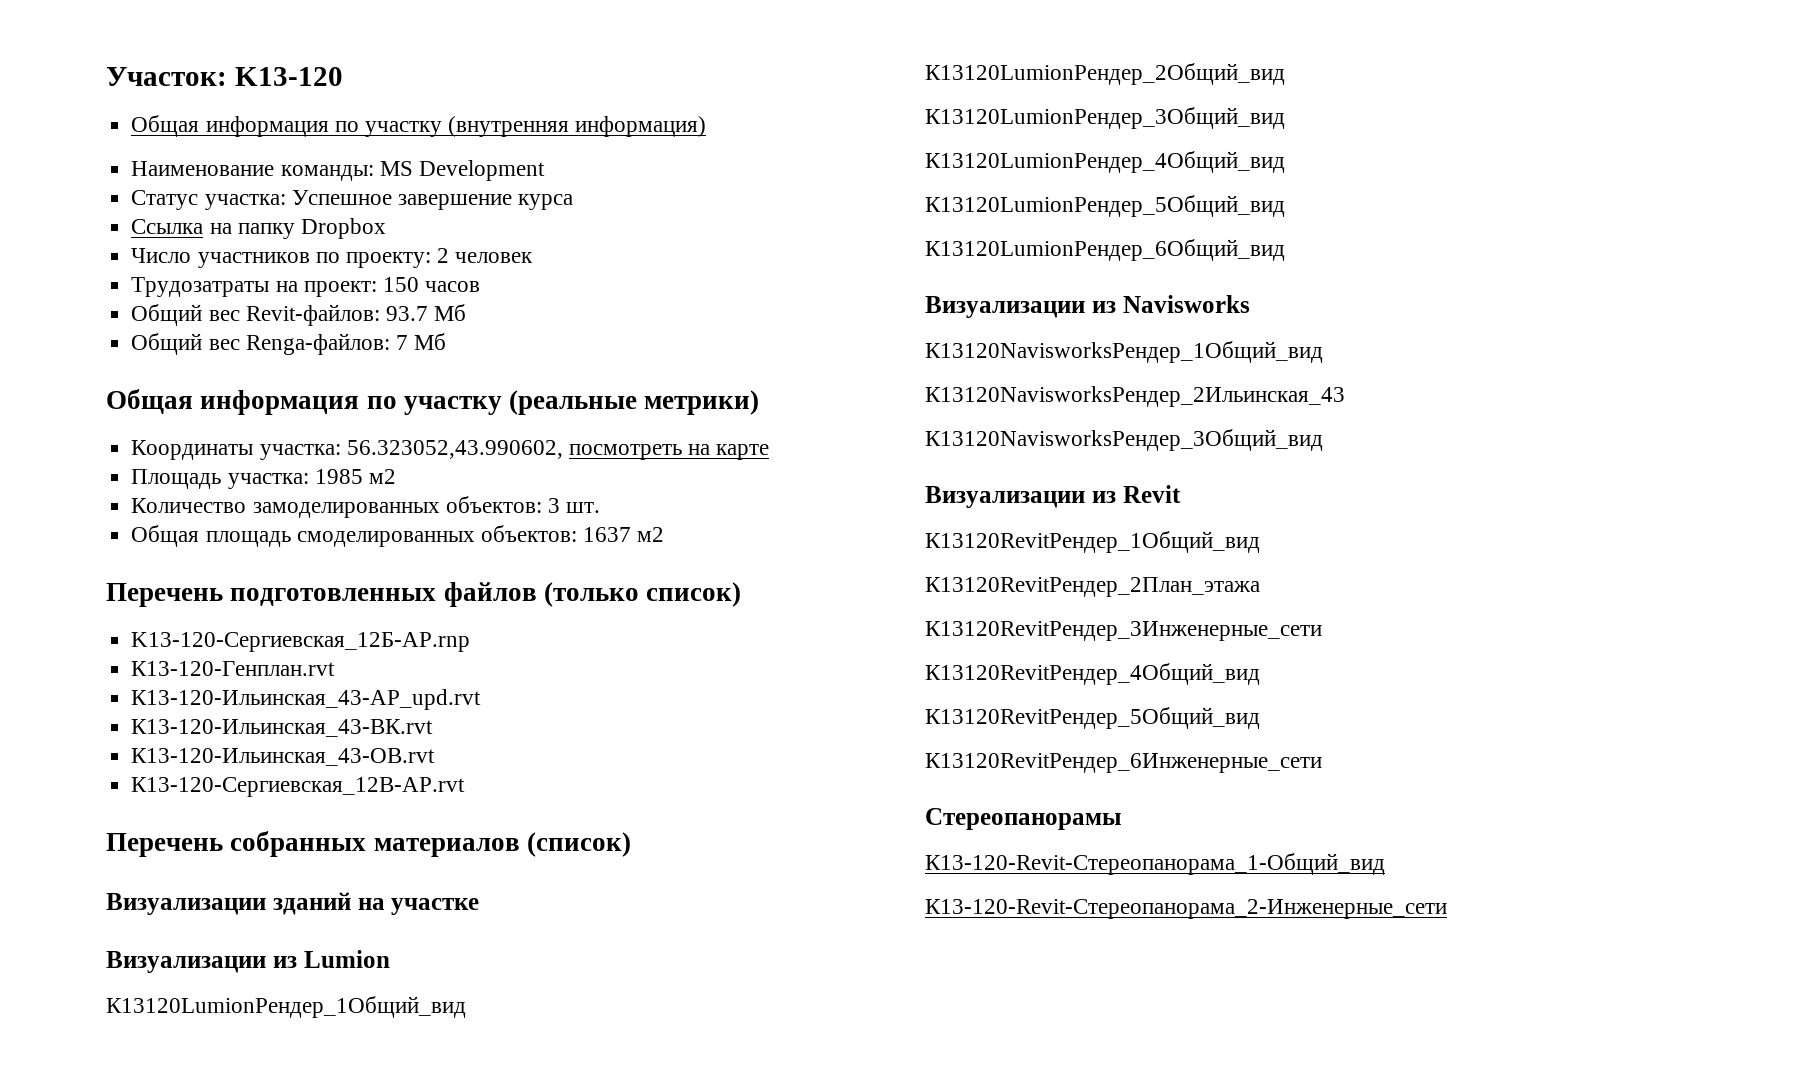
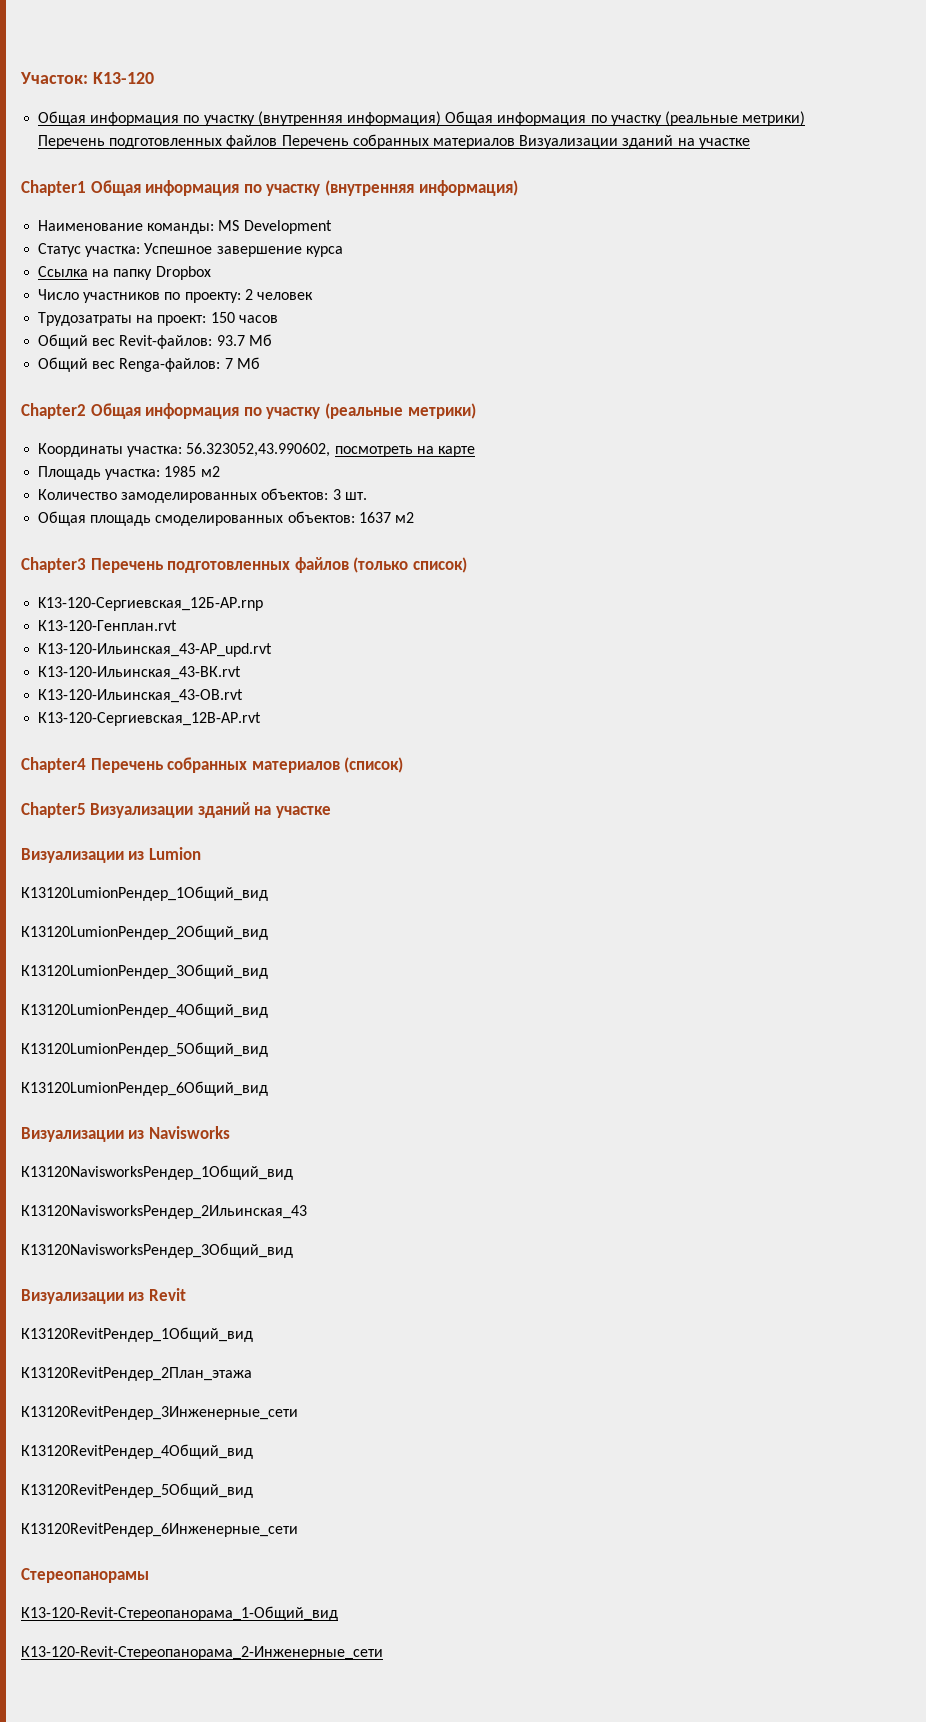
- Общая информация по участку (внутренняя информация)
+ Общая информация по участку (внутренняя информация) Общая информация по участку (реальные метрики) Перечень подготовленных файлов Перечень собранных материалов Визуализации зданий на участке
+ Chapter1 Общая информация по участку (внутренняя информация)
- Общая информация по участку (реальные метрики)
+ Chapter2 Общая информация по участку (реальные метрики)
- Перечень подготовленных файлов (только список)
+ Chapter3 Перечень подготовленных файлов (только список)
- Перечень собранных материалов (список)
+ Chapter4 Перечень собранных материалов (список)
- Визуализации зданий на участке
+ Chapter5 Визуализации зданий на участке

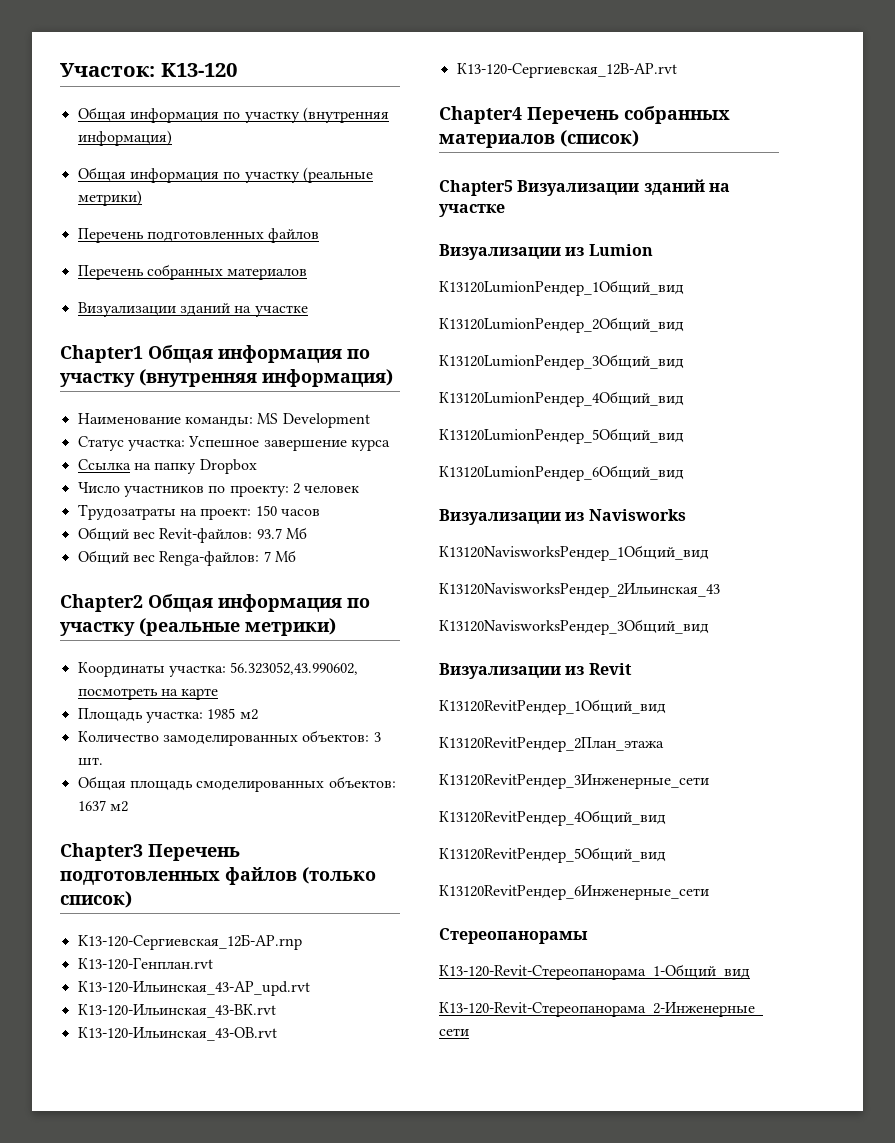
  Участок: K13-120
- Общая информация по участку (внутренняя информация) Общая информация по участку (реальные метрики) Перечень подготовленных файлов Перечень собранных материалов Визуализации зданий на участке
+ Общая информация по участку (внутренняя информация)
+ Общая информация по участку (реальные метрики)
+ Перечень подготовленных файлов
+ Перечень собранных материалов
+ Визуализации зданий на участке

